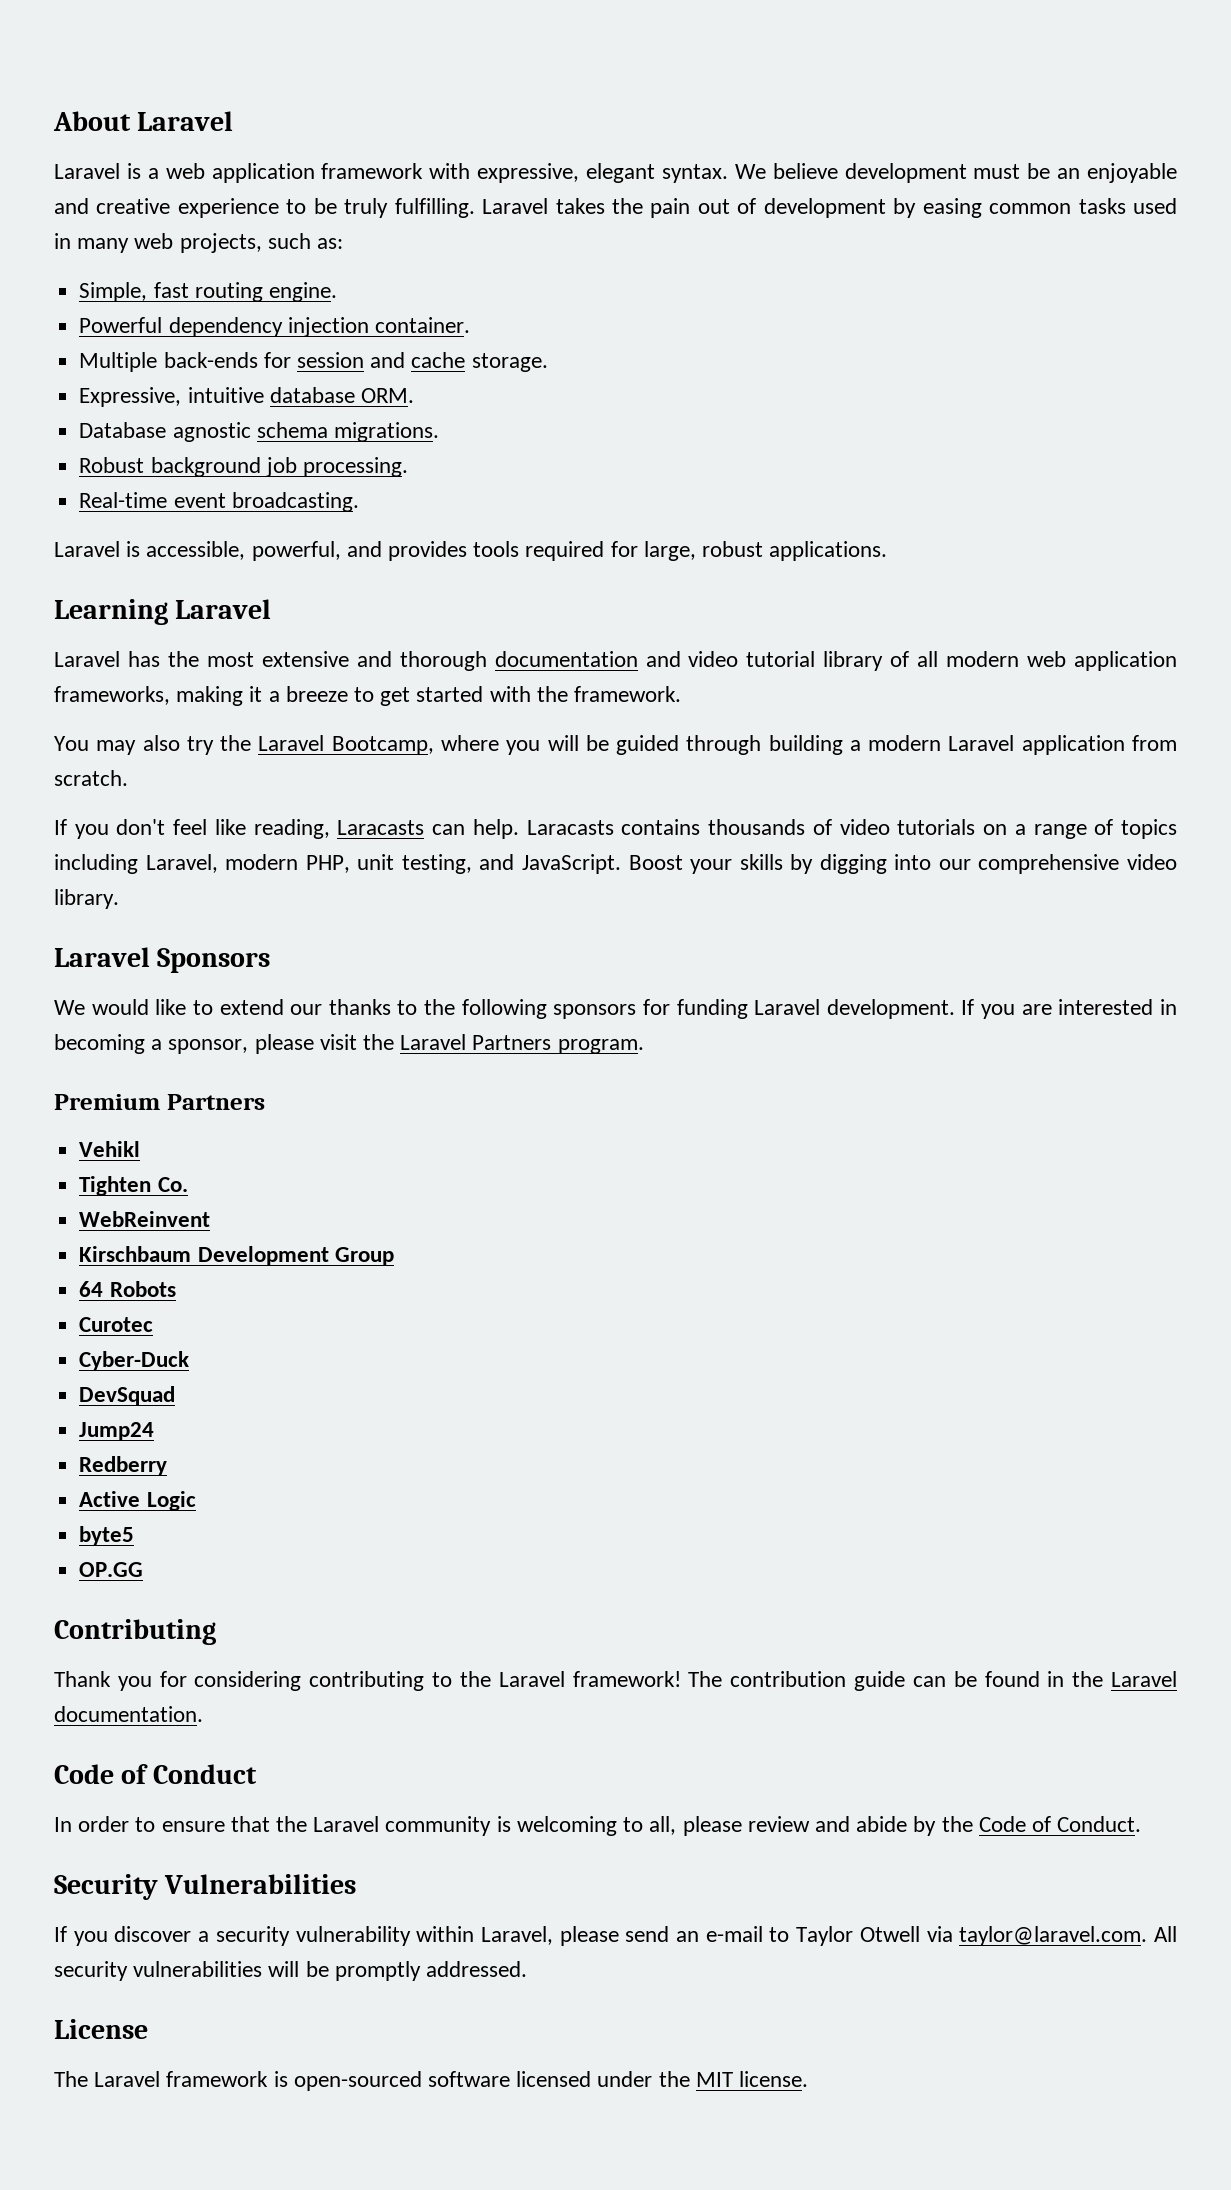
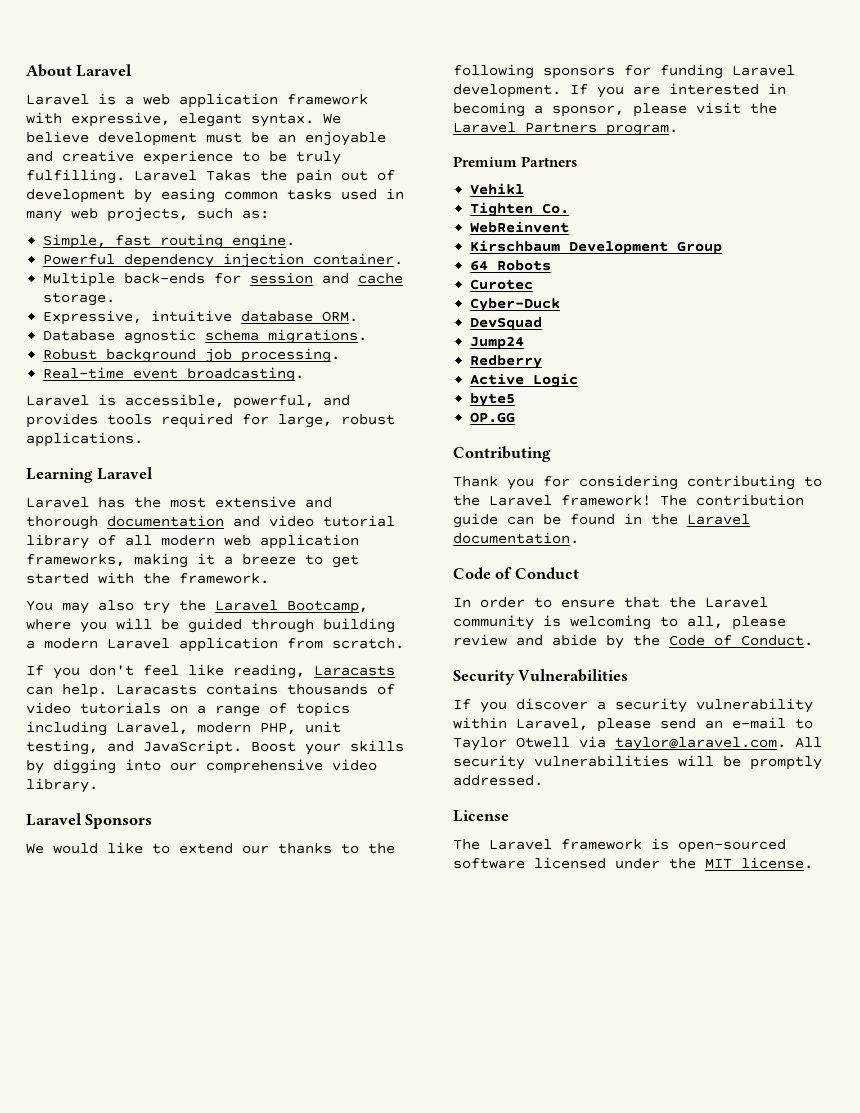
- Laravel takes the pain out of development by easing common tasks used in many web projects, such as:
+ Laravel Takas the pain out of development by easing common tasks used in many web projects, such as:

